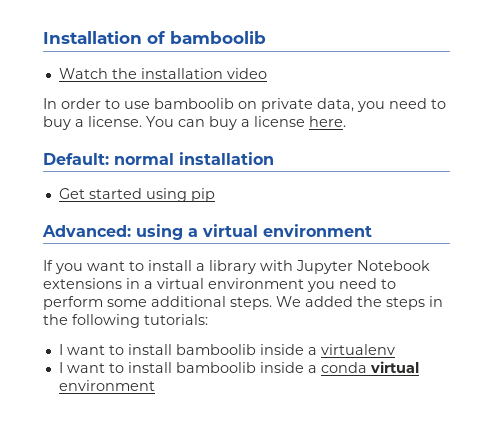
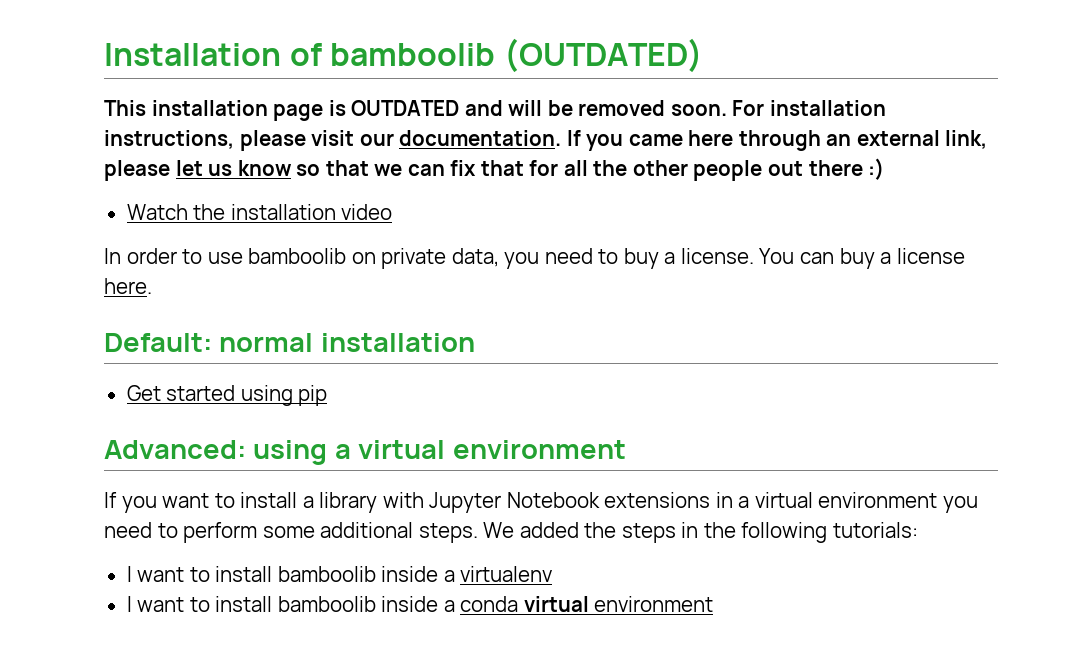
- Installation of bamboolib
+ Installation of bamboolib (OUTDATED)
+ This installation page is OUTDATED and will be removed soon. For installation instructions, please visit our documentation. If you came here through an external link, please let us know so that we can fix that for all the other people out there :)

